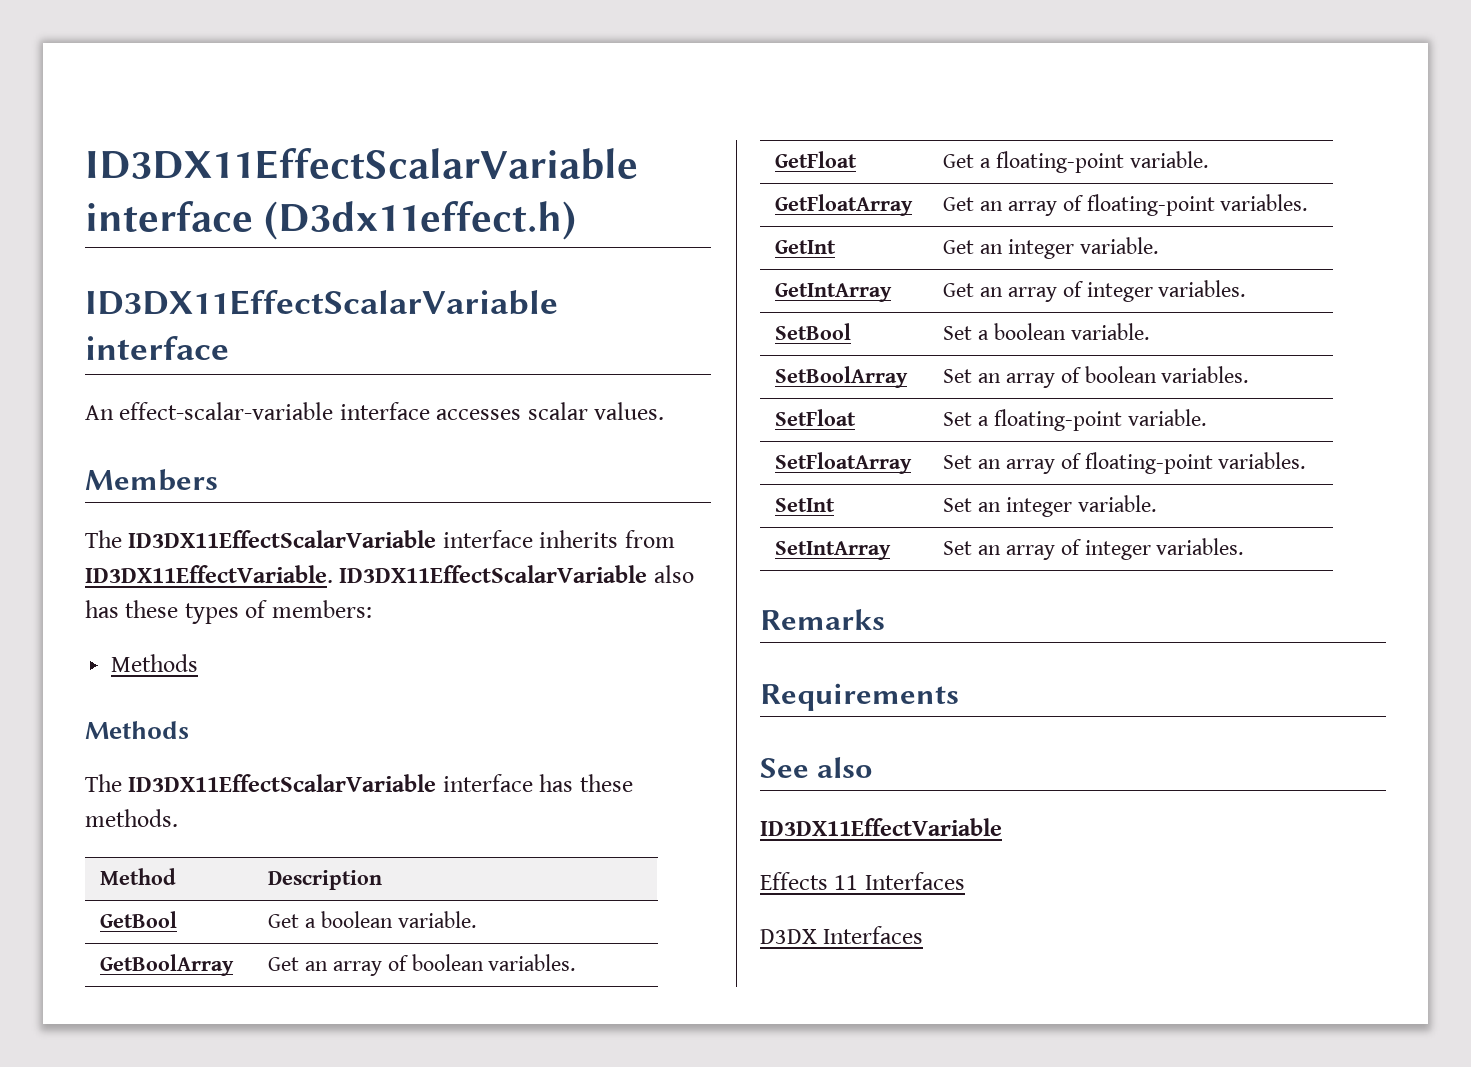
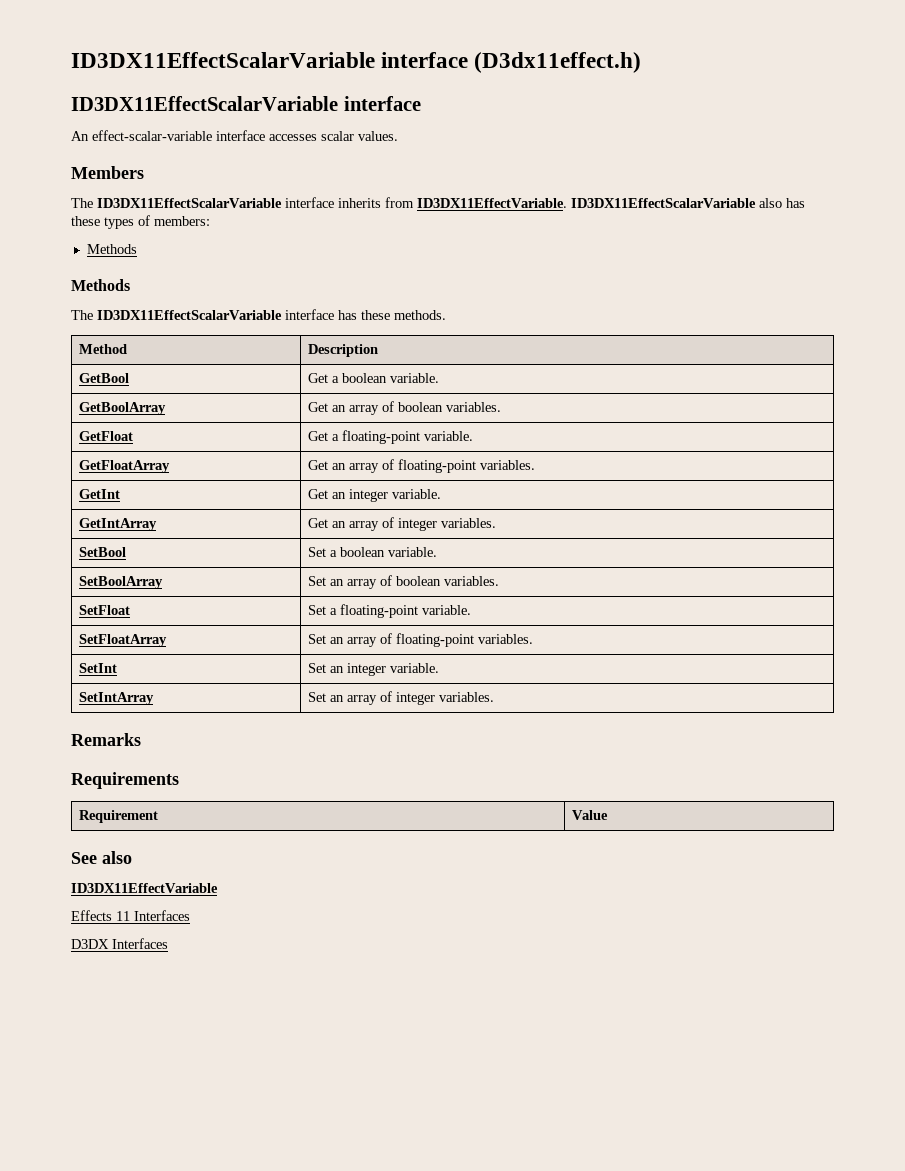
+ Requirement | Value

